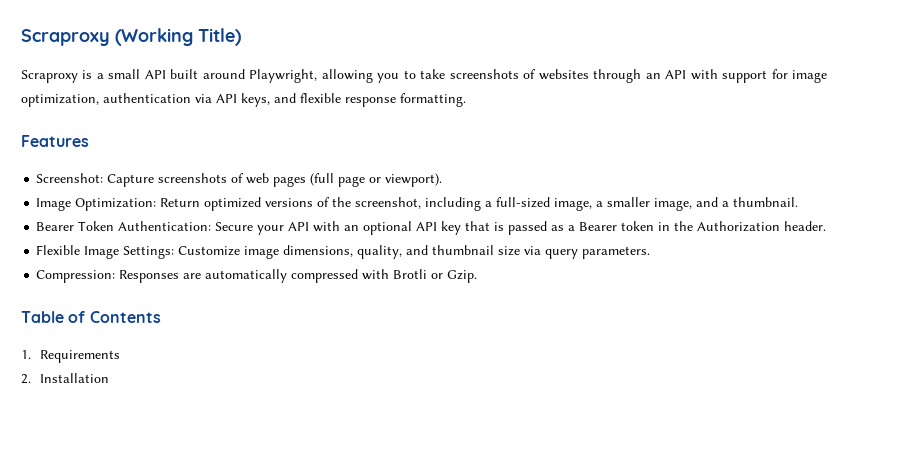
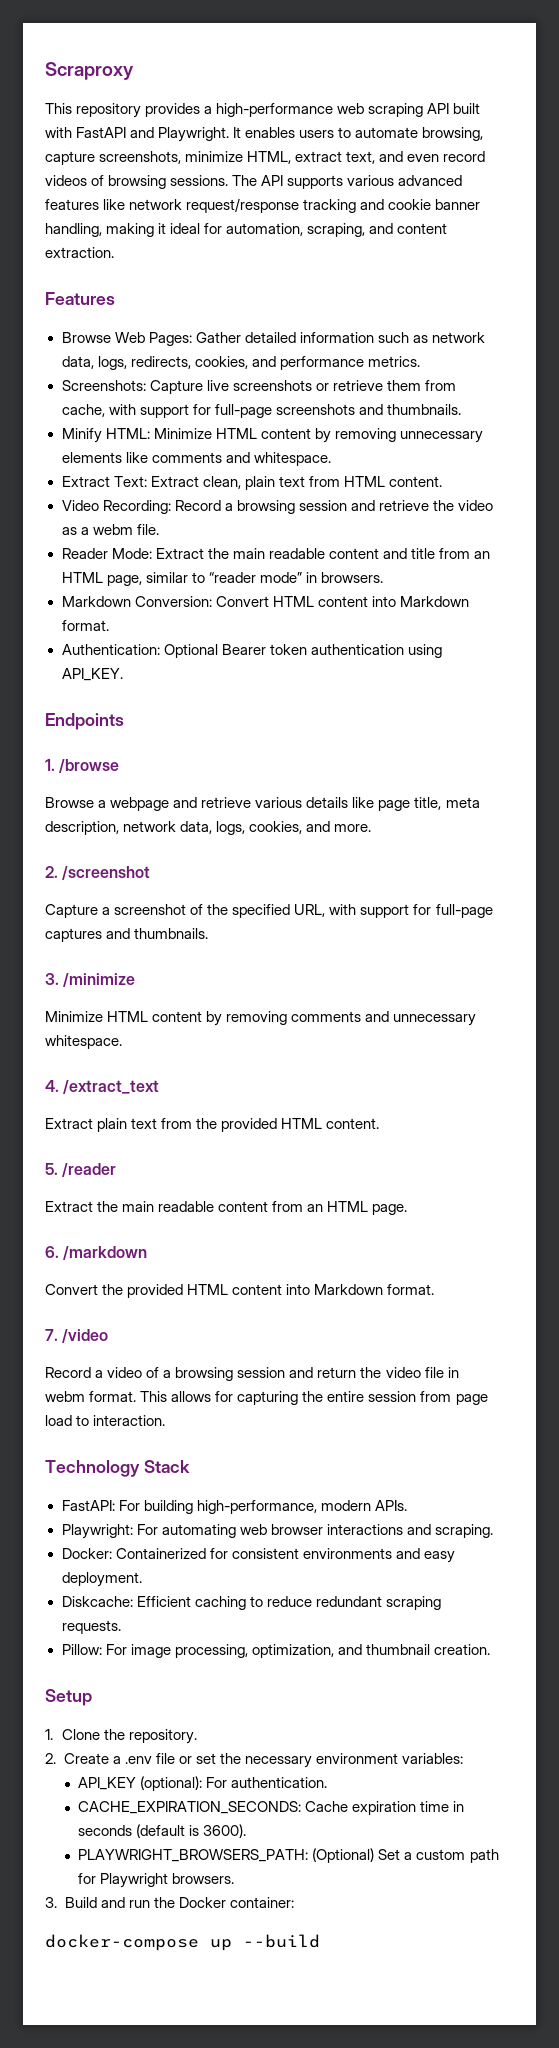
- Scraproxy (Working Title)
- Scraproxy is a small API built around Playwright, allowing you to take screenshots of websites through an API with support for image optimization, authentication via API keys, and flexible response formatting.
+ Scraproxy
+ This repository provides a high-performance web scraping API built with FastAPI and Playwright. It enables users to automate browsing, capture screenshots, minimize HTML, extract text, and even record videos of browsing sessions. The API supports various advanced features like network request/response tracking and cookie banner handling, making it ideal for automation, scraping, and content extraction.
  Features
- Screenshot: Capture screenshots of web pages (full page or viewport).
- Image Optimization: Return optimized versions of the screenshot, including a full-sized image, a smaller image, and a thumbnail.
- Bearer Token Authentication: Secure your API with an optional API key that is passed as a Bearer token in the Authorization header.
- Flexible Image Settings: Customize image dimensions, quality, and thumbnail size via query parameters.
- Compression: Responses are automatically compressed with Brotli or Gzip.
- Table of Contents
- 1. Requirements
- 2. Installation
+ Browse Web Pages: Gather detailed information such as network data, logs, redirects, cookies, and performance metrics.
+ Screenshots: Capture live screenshots or retrieve them from cache, with support for full-page screenshots and thumbnails.
+ Minify HTML: Minimize HTML content by removing unnecessary elements like comments and whitespace.
+ Extract Text: Extract clean, plain text from HTML content.
+ Video Recording: Record a browsing session and retrieve the video as a webm file.
+ Reader Mode: Extract the main readable content and title from an HTML page, similar to “reader mode” in browsers.
+ Markdown Conversion: Convert HTML content into Markdown format.
+ Authentication: Optional Bearer token authentication using API_KEY.
+ Endpoints
+ 1. /browse
+ Browse a webpage and retrieve various details like page title, meta description, network data, logs, cookies, and more.
+ 2. /screenshot
+ Capture a screenshot of the specified URL, with support for full-page captures and thumbnails.
+ 3. /minimize
+ Minimize HTML content by removing comments and unnecessary whitespace.
+ 4. /extract_text
+ Extract plain text from the provided HTML content.
+ 5. /reader
+ Extract the main readable content from an HTML page.
+ 6. /markdown
+ Convert the provided HTML content into Markdown format.
+ 7. /video
+ Record a video of a browsing session and return the video file in webm format. This allows for capturing the entire session from page load to interaction.
+ Technology Stack
+ FastAPI: For building high-performance, modern APIs.
+ Playwright: For automating web browser interactions and scraping.
+ Docker: Containerized for consistent environments and easy deployment.
+ Diskcache: Efficient caching to reduce redundant scraping requests.
+ Pillow: For image processing, optimization, and thumbnail creation.
+ Setup
+ 1. Clone the repository.
+ 2. Create a .env file or set the necessary environment variables:
+ API_KEY (optional): For authentication.
+ CACHE_EXPIRATION_SECONDS: Cache expiration time in seconds (default is 3600).
+ PLAYWRIGHT_BROWSERS_PATH: (Optional) Set a custom path for Playwright browsers.
+ 3. Build and run the Docker container:
+ docker-compose up --build

